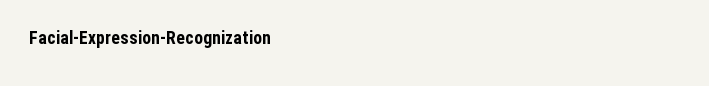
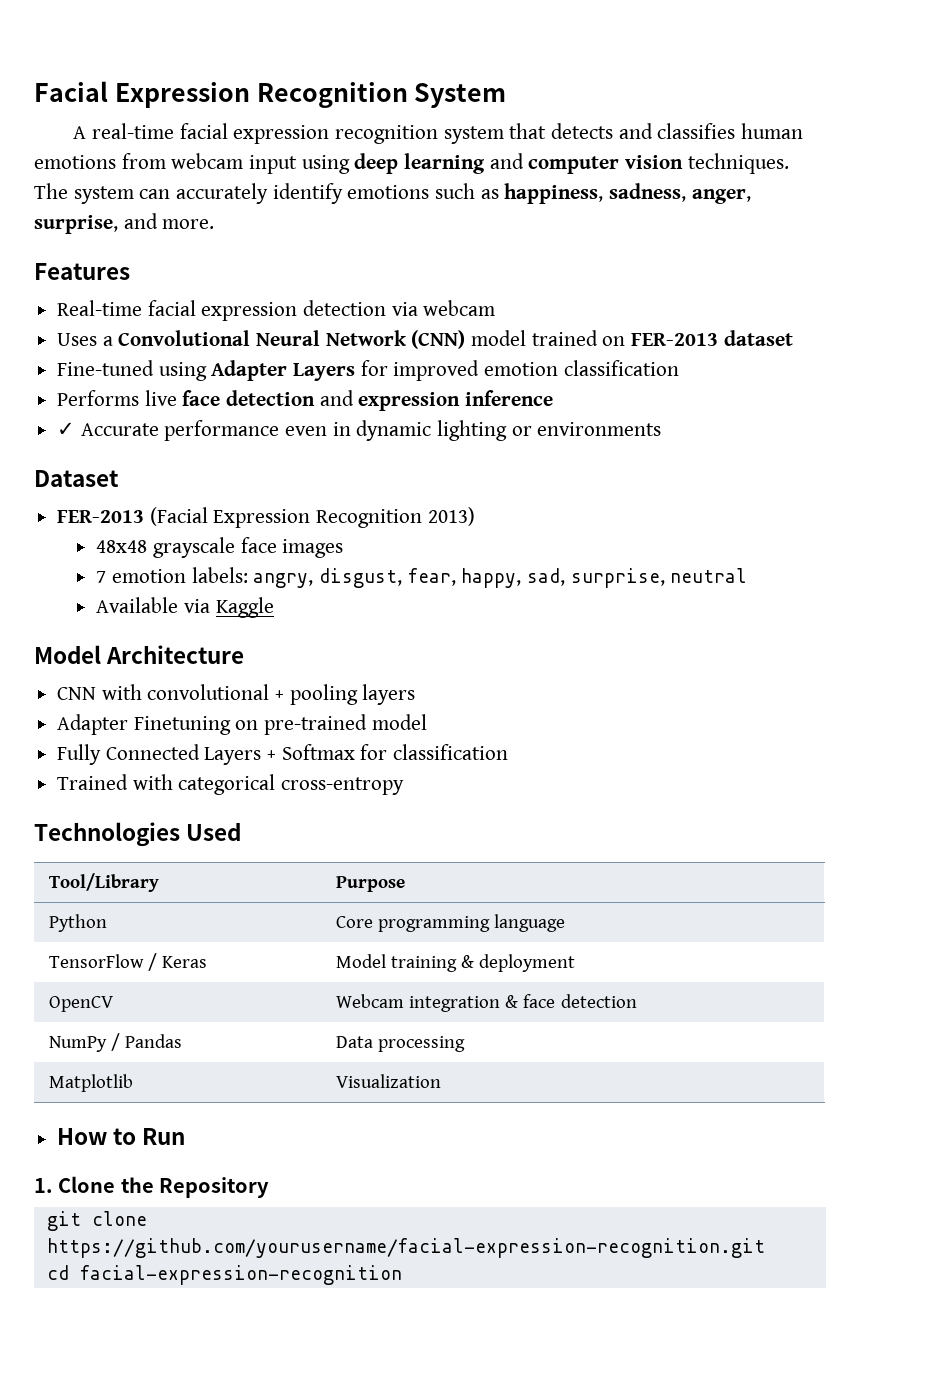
- Facial-Expression-Recognization
+ Facial Expression Recognition System
+ A real-time facial expression recognition system that detects and classifies human emotions from webcam input using deep learning and computer vision techniques. The system can accurately identify emotions such as happiness, sadness, anger, surprise, and more.
+ Features
+ Real-time facial expression detection via webcam
+ Uses a Convolutional Neural Network (CNN) model trained on FER-2013 dataset
+ Fine-tuned using Adapter Layers for improved emotion classification
+ Performs live face detection and expression inference
+ ✓ Accurate performance even in dynamic lighting or environments
+ Dataset
+ FER-2013 (Facial Expression Recognition 2013)
+ 48x48 grayscale face images
+ 7 emotion labels: angry, disgust, fear, happy, sad, surprise, neutral
+ Available via Kaggle
+ Model Architecture
+ CNN with convolutional + pooling layers
+ Adapter Finetuning on pre-trained model
+ Fully Connected Layers + Softmax for classification
+ Trained with categorical cross-entropy
+ Technologies Used
+ Tool/Library | Purpose
+ Python | Core programming language
+ TensorFlow / Keras | Model training & deployment
+ OpenCV | Webcam integration & face detection
+ NumPy / Pandas | Data processing
+ Matplotlib | Visualization
+ How to Run
+ 1. Clone the Repository
+ git clone https://github.com/yourusername/facial-expression-recognition.git
+ cd facial-expression-recognition

